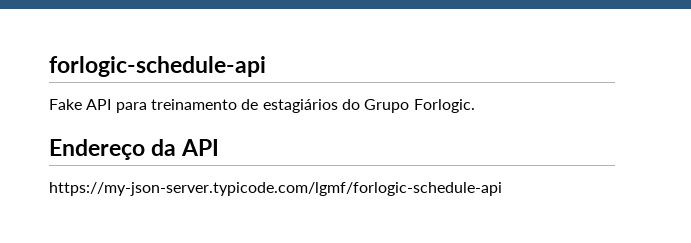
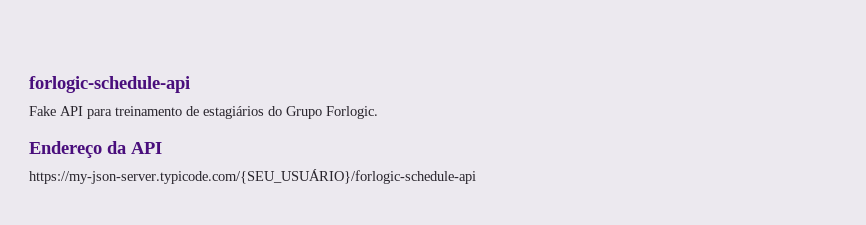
- https://my-json-server.typicode.com/lgmf/forlogic-schedule-api
+ https://my-json-server.typicode.com/{SEU_USUÁRIO}/forlogic-schedule-api

